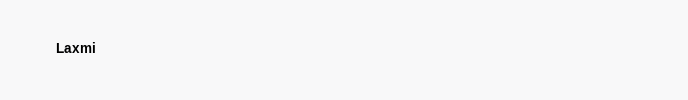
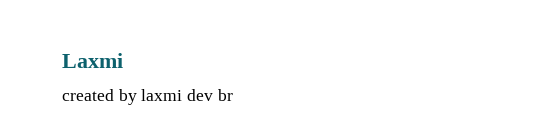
+ created by laxmi dev br

